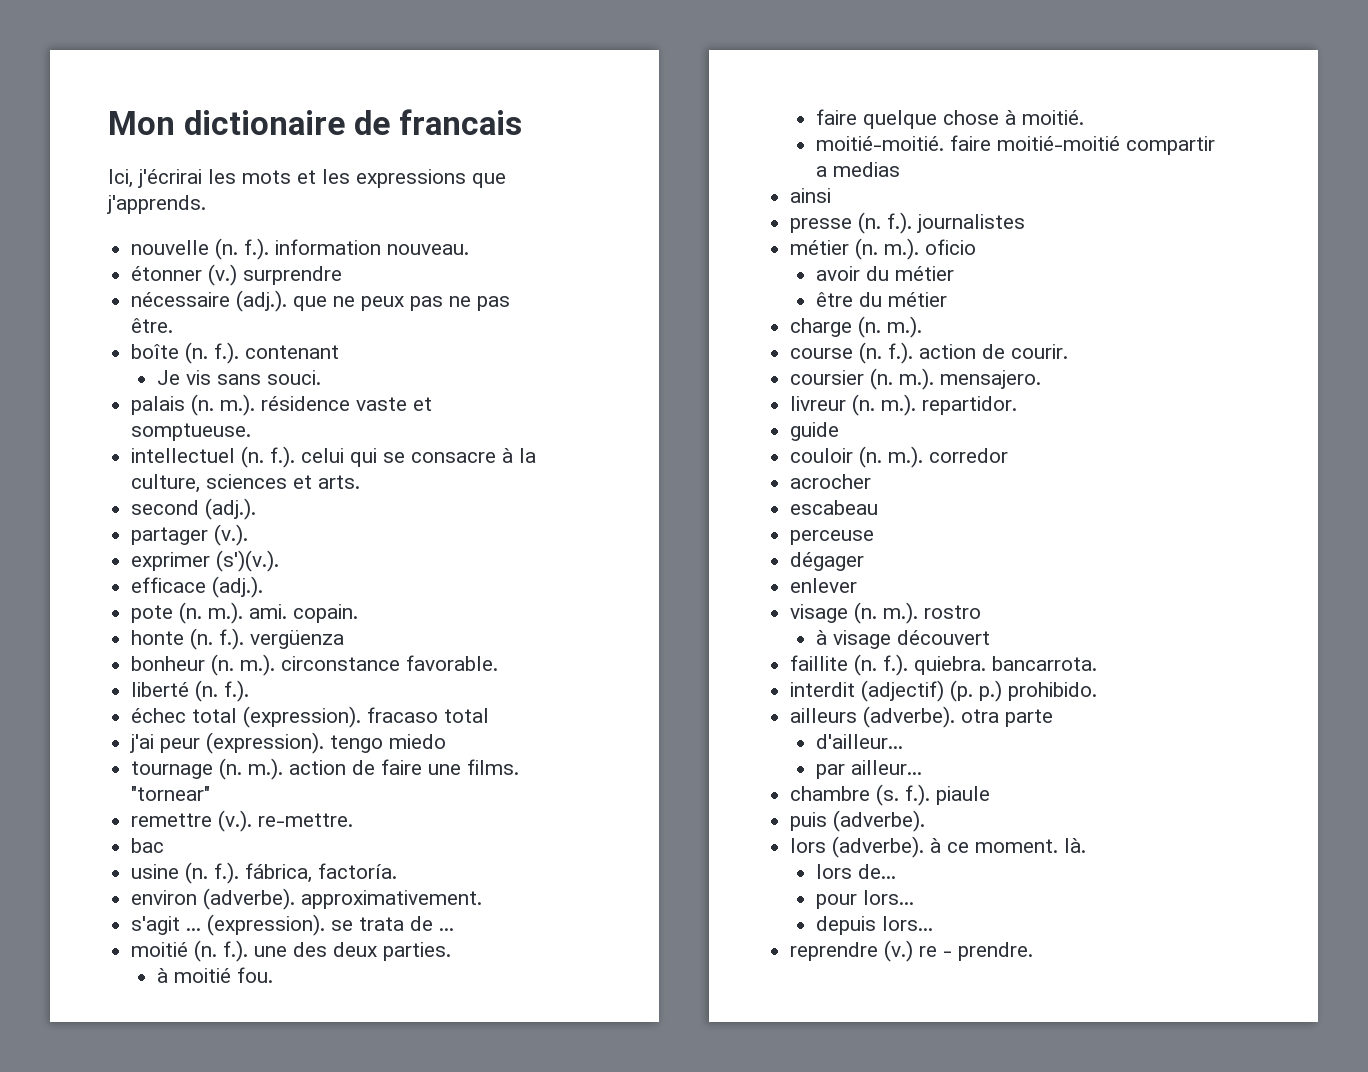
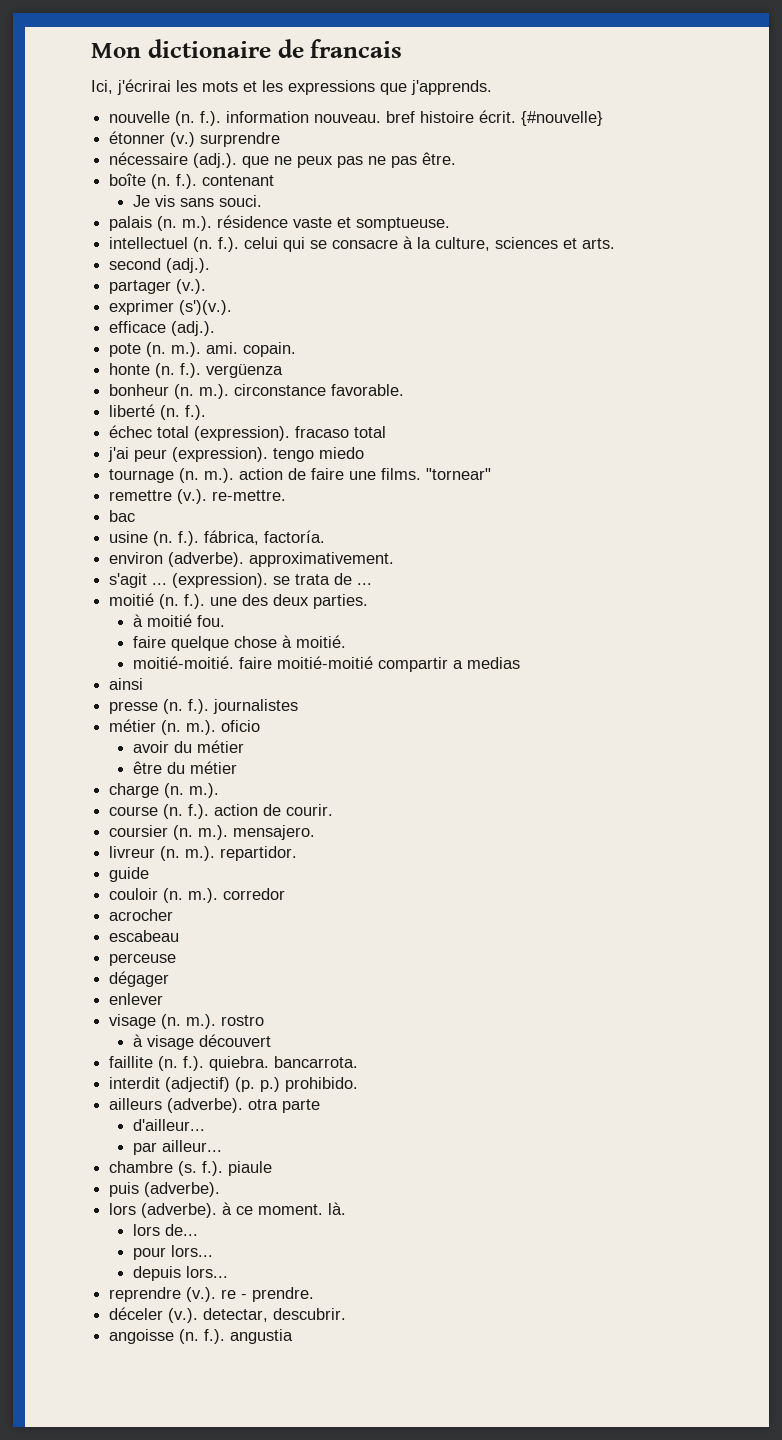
- nouvelle (n. f.). information nouveau.
+ nouvelle (n. f.). information nouveau. bref histoire écrit. {#nouvelle}
- reprendre (v.) re - prendre.
+ reprendre (v.). re - prendre.
+ déceler (v.). detectar, descubrir.
+ angoisse (n. f.). angustia

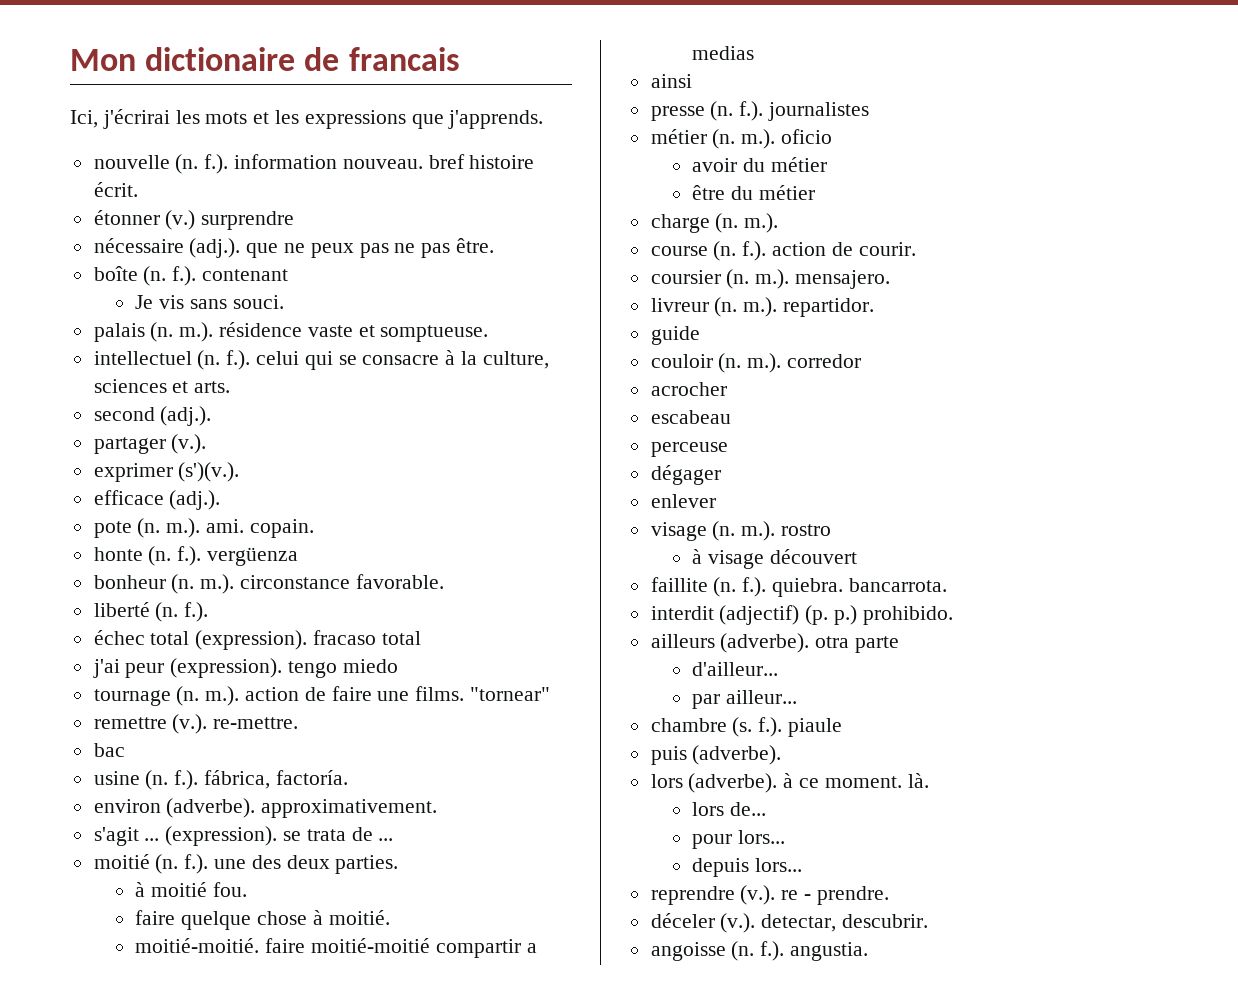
- {#nouvelle}
- angoisse (n. f.). angustia
+ angoisse (n. f.). angustia.

